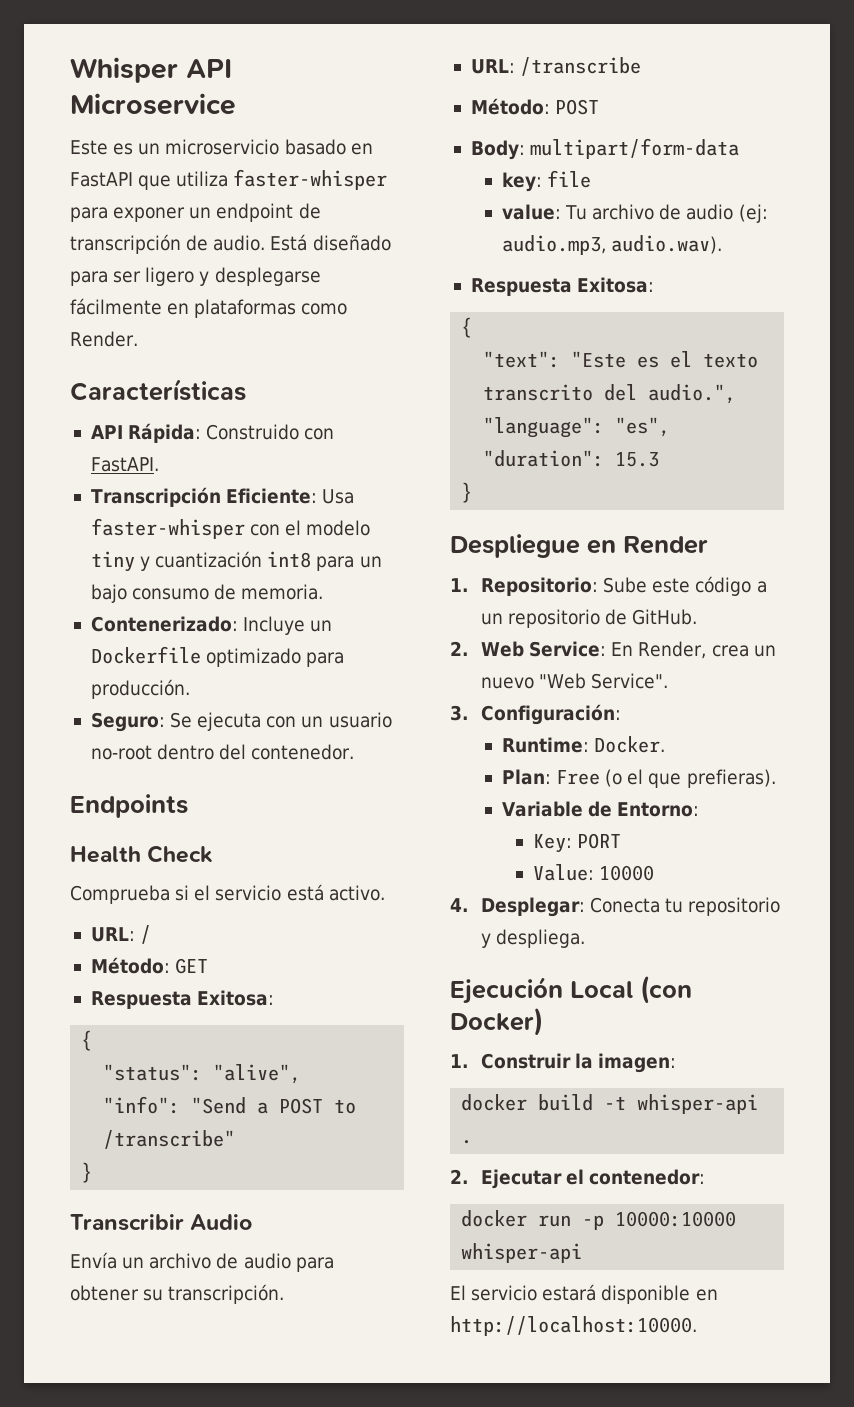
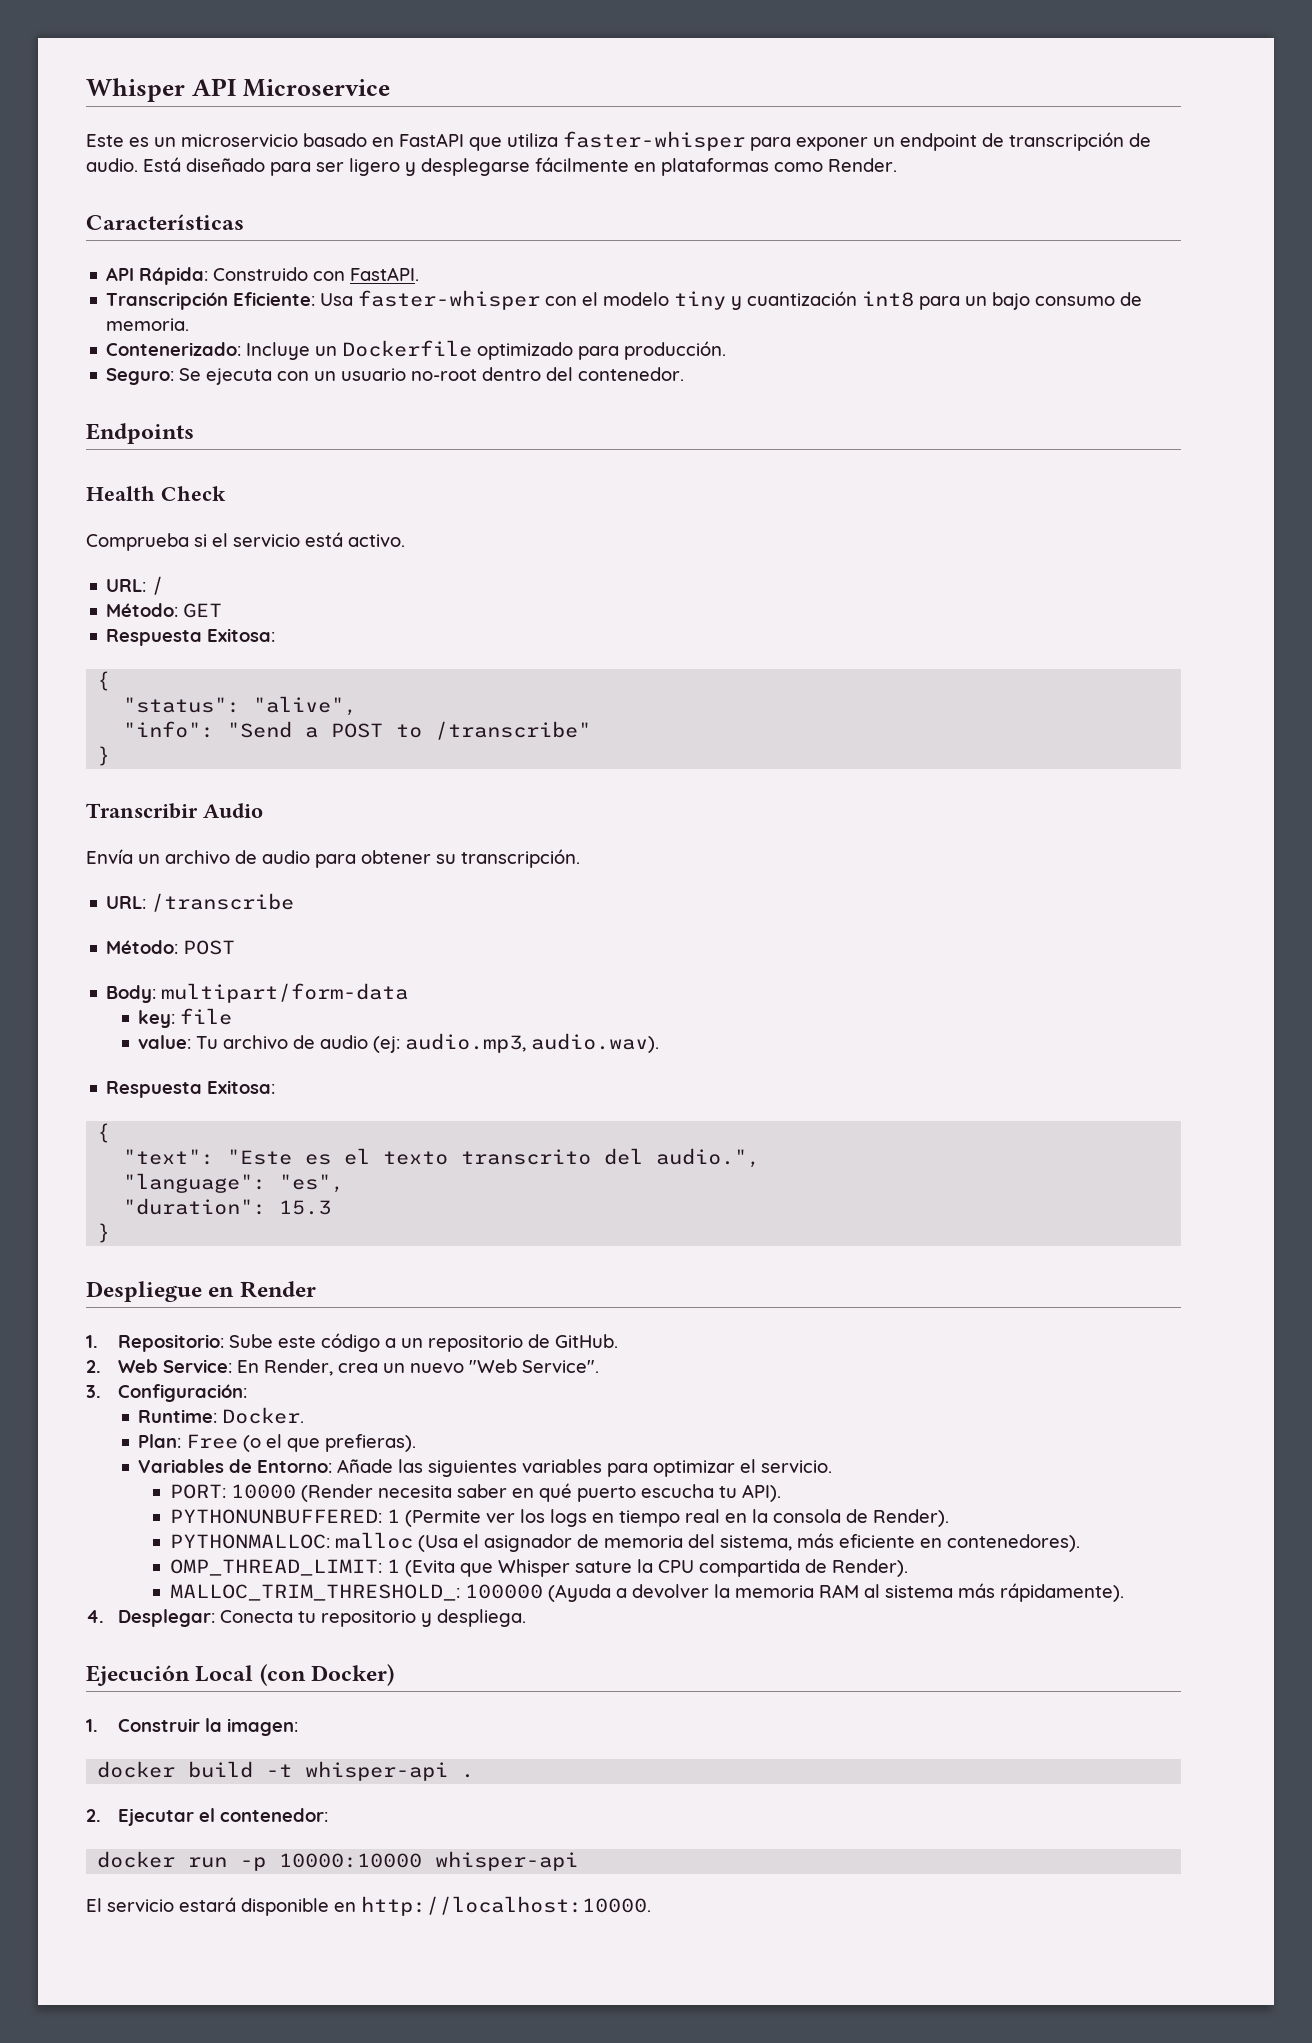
- Variable de Entorno:
- Key: PORT
- Value: 10000
+ Variables de Entorno: Añade las siguientes variables para optimizar el servicio.
+ PORT: 10000 (Render necesita saber en qué puerto escucha tu API).
+ PYTHONUNBUFFERED: 1 (Permite ver los logs en tiempo real en la consola de Render).
+ PYTHONMALLOC: malloc (Usa el asignador de memoria del sistema, más eficiente en contenedores).
+ OMP_THREAD_LIMIT: 1 (Evita que Whisper sature la CPU compartida de Render).
+ MALLOC_TRIM_THRESHOLD_: 100000 (Ayuda a devolver la memoria RAM al sistema más rápidamente).

